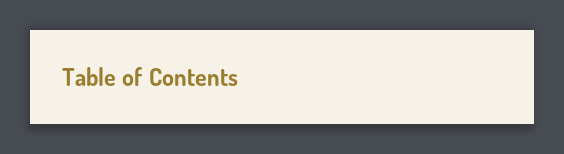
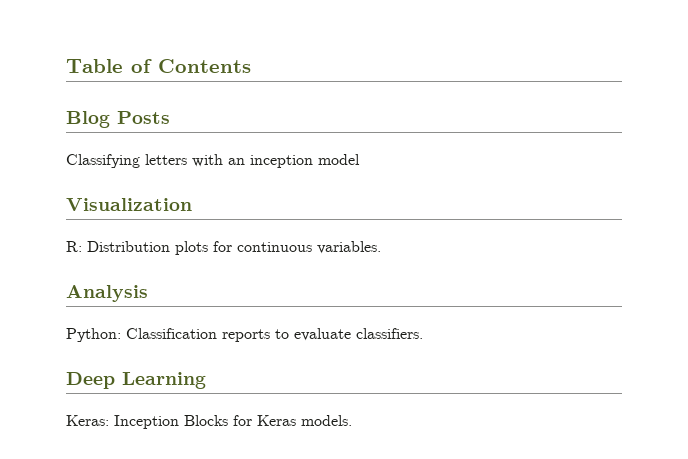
+ Blog Posts
+ Classifying letters with an inception model
+ Visualization
+ R: Distribution plots for continuous variables.
+ Analysis
+ Python: Classification reports to evaluate classifiers.
+ Deep Learning
+ Keras: Inception Blocks for Keras models.

